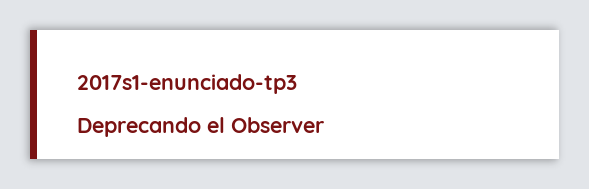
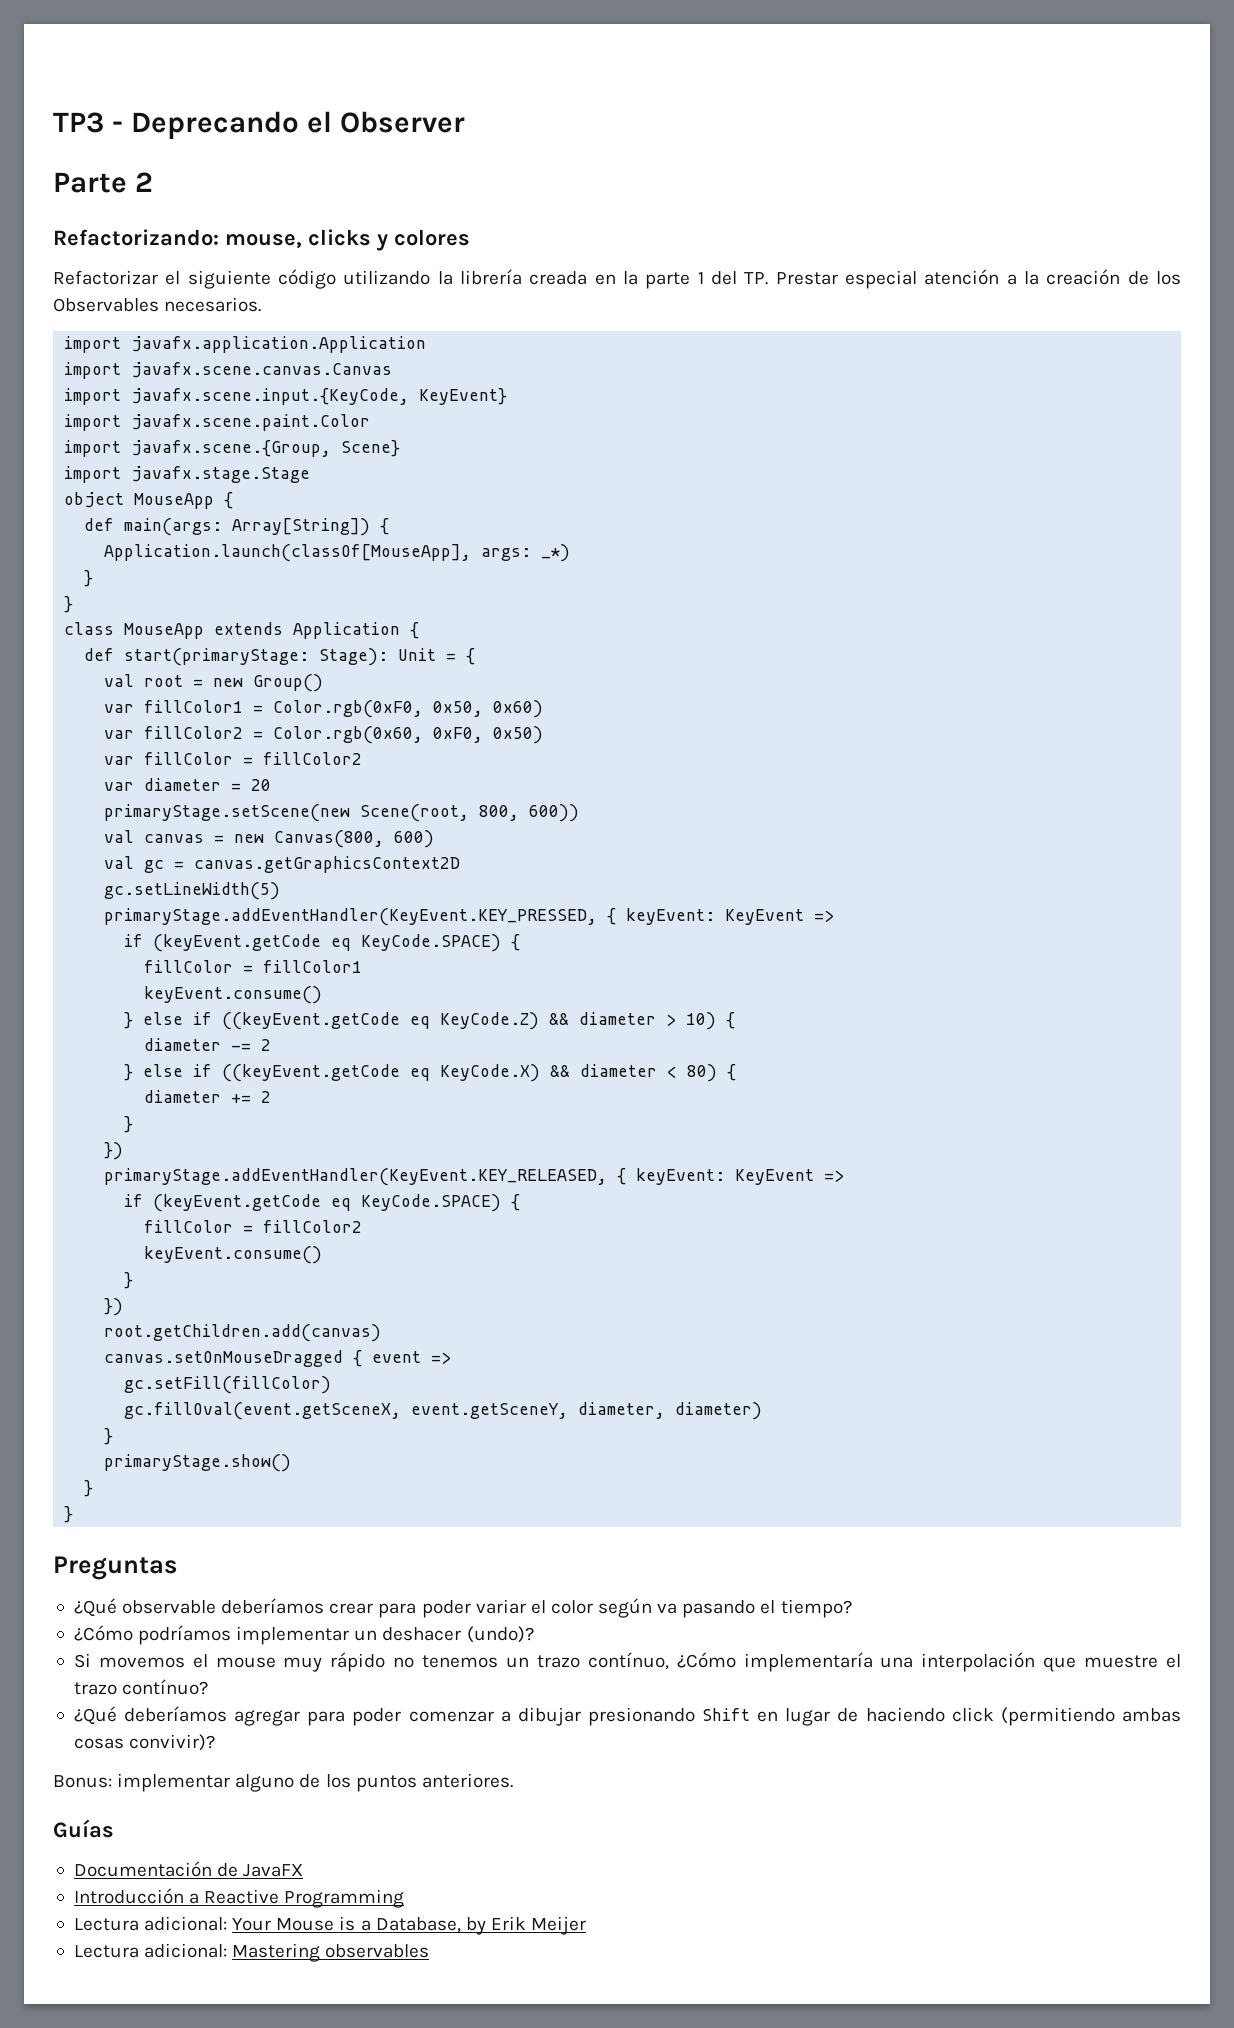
- 2017s1-enunciado-tp3
- Deprecando el Observer
+ TP3 - Deprecando el Observer
+ Parte 2
+ Refactorizando: mouse, clicks y colores
+ Refactorizar el siguiente código utilizando la librería creada en la parte 1 del TP. Prestar especial atención a la creación de los Observables necesarios.
+ import javafx.application.Application
+ import javafx.scene.canvas.Canvas
+ import javafx.scene.input.{KeyCode, KeyEvent}
+ import javafx.scene.paint.Color
+ import javafx.scene.{Group, Scene}
+ import javafx.stage.Stage
+ object MouseApp {
+ def main(args: Array[String]) {
+ Application.launch(classOf[MouseApp], args: _*)
+ }
+ }
+ class MouseApp extends Application {
+ def start(primaryStage: Stage): Unit = {
+ val root = new Group()
+ var fillColor1 = Color.rgb(0xF0, 0x50, 0x60)
+ var fillColor2 = Color.rgb(0x60, 0xF0, 0x50)
+ var fillColor = fillColor2
+ var diameter = 20
+ primaryStage.setScene(new Scene(root, 800, 600))
+ val canvas = new Canvas(800, 600)
+ val gc = canvas.getGraphicsContext2D
+ gc.setLineWidth(5)
+ primaryStage.addEventHandler(KeyEvent.KEY_PRESSED, { keyEvent: KeyEvent =>
+ if (keyEvent.getCode eq KeyCode.SPACE) {
+ fillColor = fillColor1
+ keyEvent.consume()
+ } else if ((keyEvent.getCode eq KeyCode.Z) && diameter > 10) {
+ diameter -= 2
+ } else if ((keyEvent.getCode eq KeyCode.X) && diameter < 80) {
+ diameter += 2
+ }
+ })
+ primaryStage.addEventHandler(KeyEvent.KEY_RELEASED, { keyEvent: KeyEvent =>
+ if (keyEvent.getCode eq KeyCode.SPACE) {
+ fillColor = fillColor2
+ keyEvent.consume()
+ }
+ })
+ root.getChildren.add(canvas)
+ canvas.setOnMouseDragged { event =>
+ gc.setFill(fillColor)
+ gc.fillOval(event.getSceneX, event.getSceneY, diameter, diameter)
+ }
+ primaryStage.show()
+ }
+ }
+ Preguntas
+ ¿Qué observable deberíamos crear para poder variar el color según va pasando el tiempo?
+ ¿Cómo podríamos implementar un deshacer (undo)?
+ Si movemos el mouse muy rápido no tenemos un trazo contínuo, ¿Cómo implementaría una interpolación que muestre el trazo contínuo?
+ ¿Qué deberíamos agregar para poder comenzar a dibujar presionando Shift en lugar de haciendo click (permitiendo ambas cosas convivir)?
+ Bonus: implementar alguno de los puntos anteriores.
+ Guías
+ Documentación de JavaFX
+ Introducción a Reactive Programming
+ Lectura adicional: Your Mouse is a Database, by Erik Meijer
+ Lectura adicional: Mastering observables

